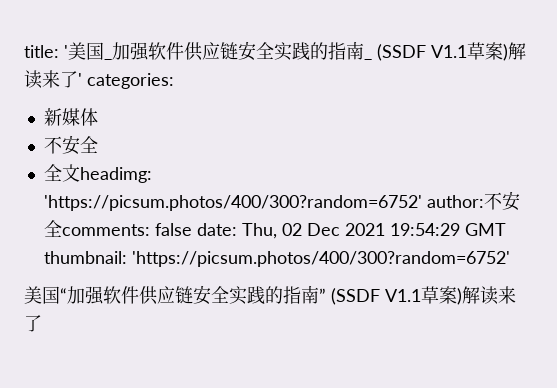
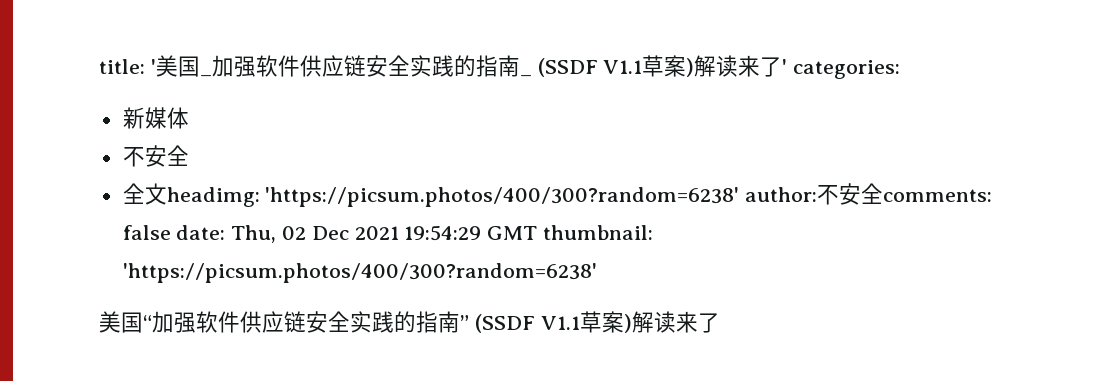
- 全文headimg: 'https://picsum.photos/400/300?random=6752' author:不安全comments: false date: Thu, 02 Dec 2021 19:54:29 GMT thumbnail: 'https://picsum.photos/400/300?random=6752'
+ 全文headimg: 'https://picsum.photos/400/300?random=6238' author:不安全comments: false date: Thu, 02 Dec 2021 19:54:29 GMT thumbnail: 'https://picsum.photos/400/300?random=6238'

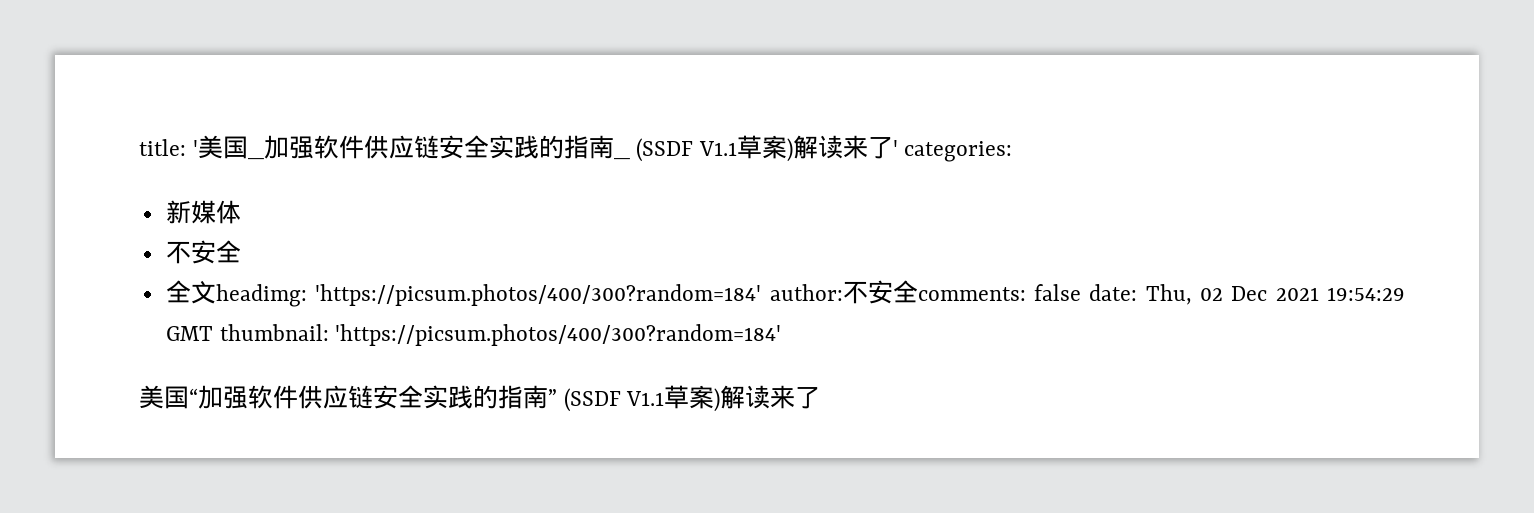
- 全文headimg: 'https://picsum.photos/400/300?random=6238' author:不安全comments: false date: Thu, 02 Dec 2021 19:54:29 GMT thumbnail: 'https://picsum.photos/400/300?random=6238'
+ 全文headimg: 'https://picsum.photos/400/300?random=184' author:不安全comments: false date: Thu, 02 Dec 2021 19:54:29 GMT thumbnail: 'https://picsum.photos/400/300?random=184'

